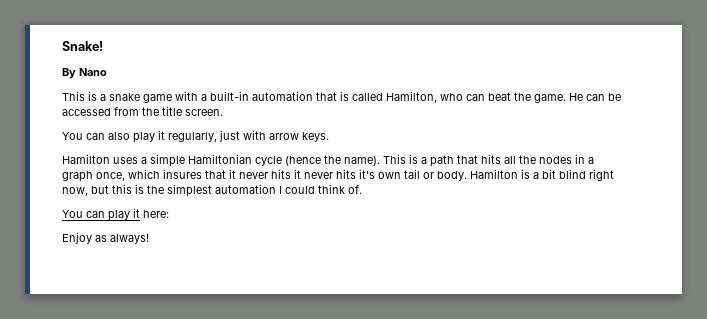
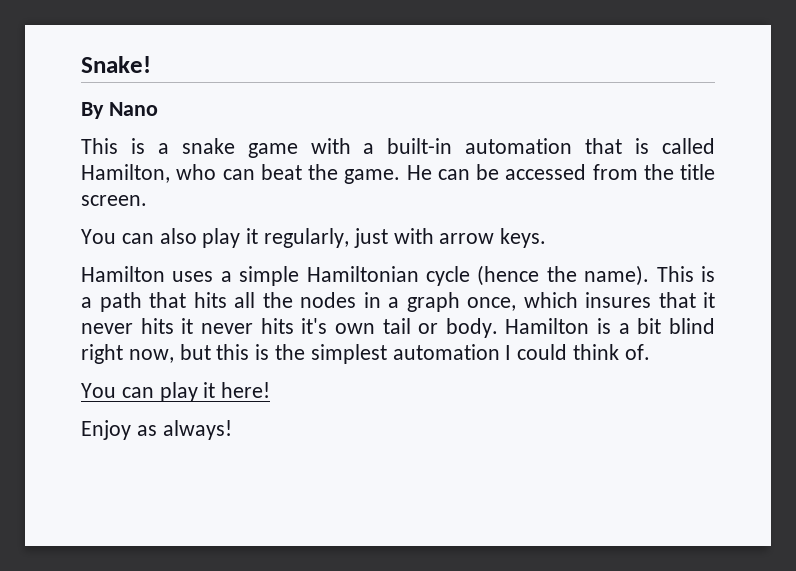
- You can play it here:
+ You can play it here!

